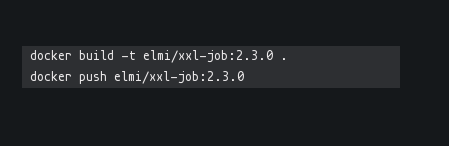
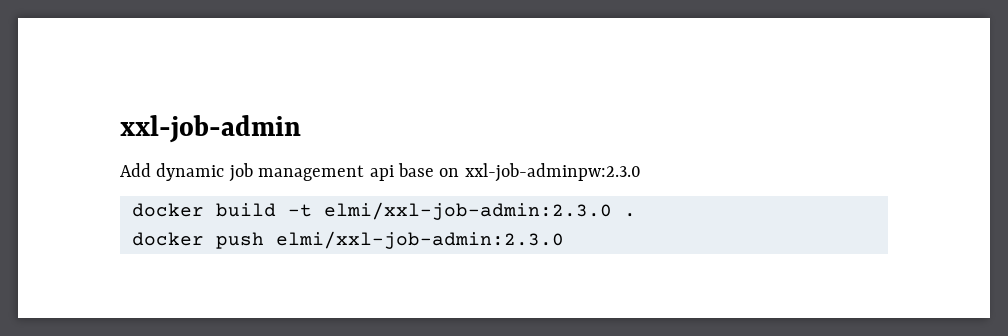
+ xxl-job-admin
+ Add dynamic job management api base on xxl-job-adminpw:2.3.0
- docker build -t elmi/xxl-job:2.3.0 .
+ docker build -t elmi/xxl-job-admin:2.3.0 .
- docker push elmi/xxl-job:2.3.0
+ docker push elmi/xxl-job-admin:2.3.0

